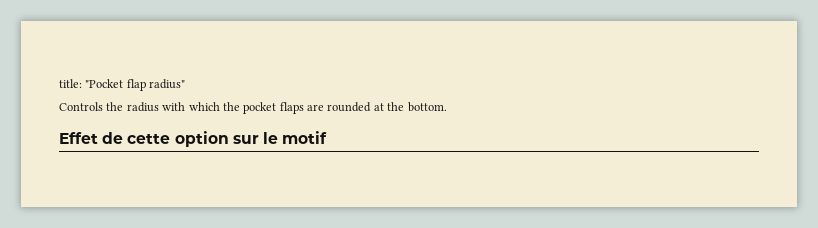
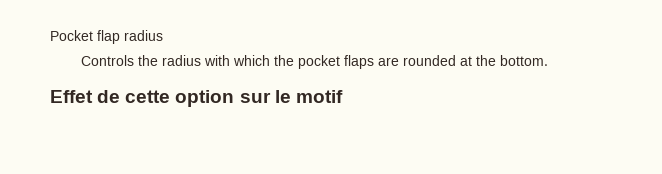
- title: "Pocket flap radius"
+ Pocket flap radius

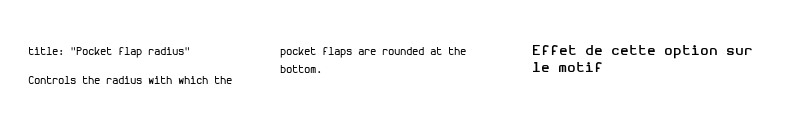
- Pocket flap radius
+ title: "Pocket flap radius"

